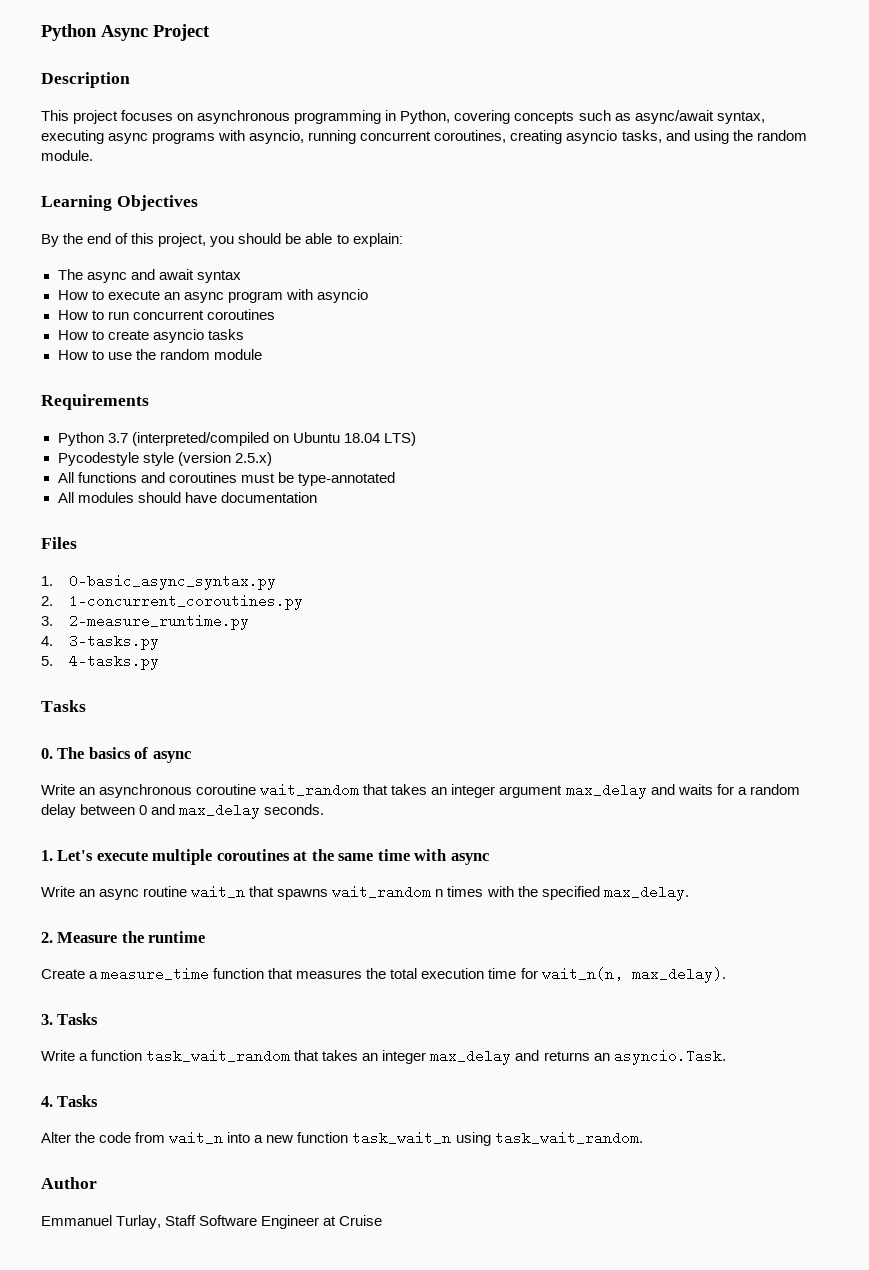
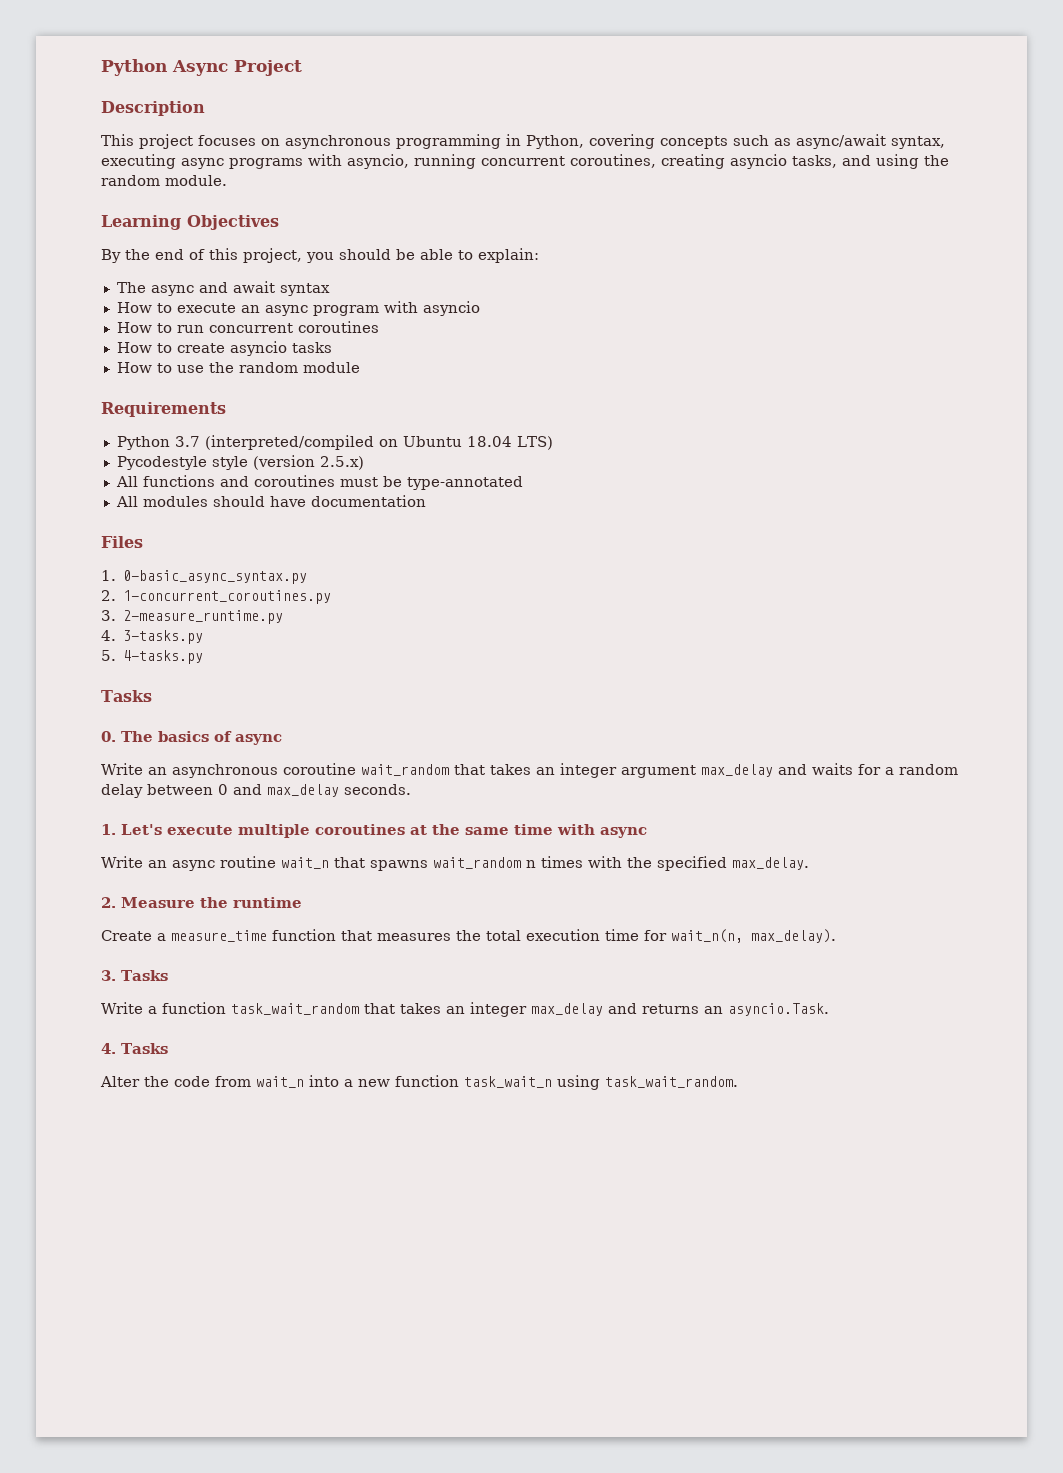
- Author
- Emmanuel Turlay, Staff Software Engineer at Cruise

